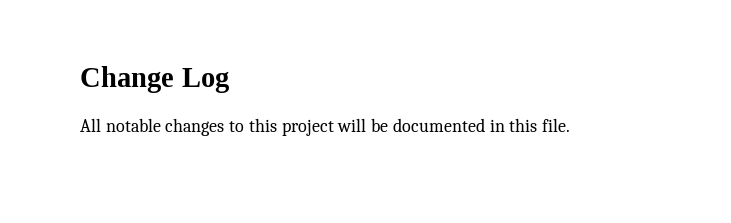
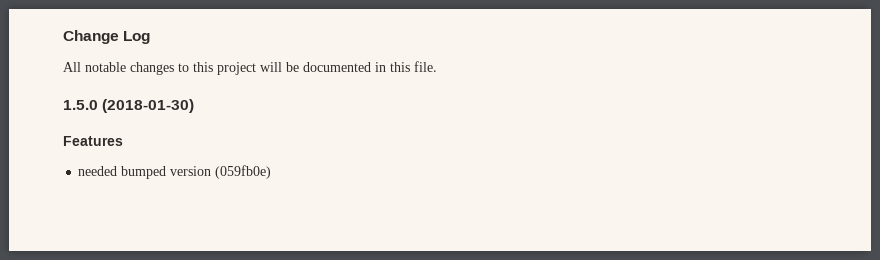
+ 1.5.0 (2018-01-30)
+ Features
+ needed bumped version (059fb0e)

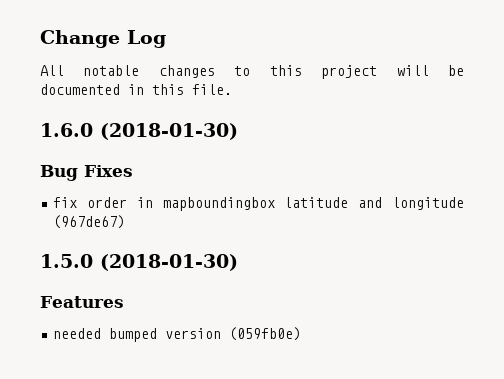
+ 1.6.0 (2018-01-30)
+ Bug Fixes
+ fix order in mapboundingbox latitude and longitude (967de67)

